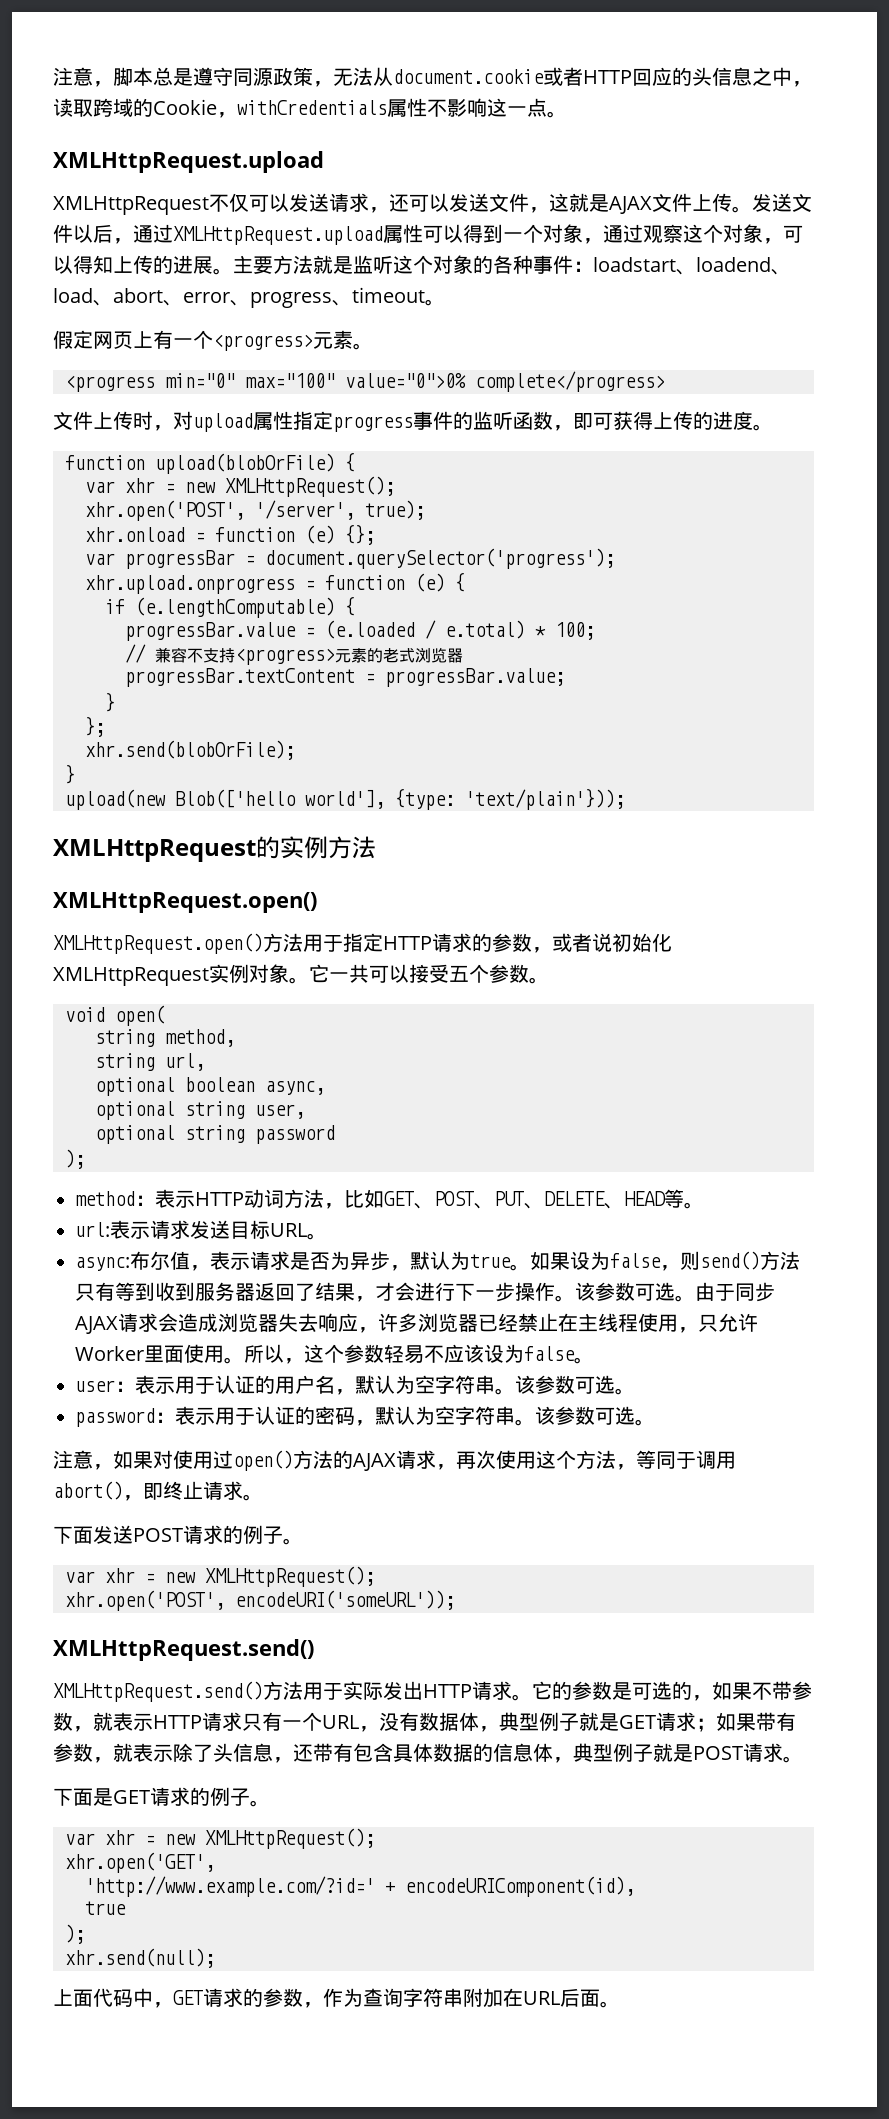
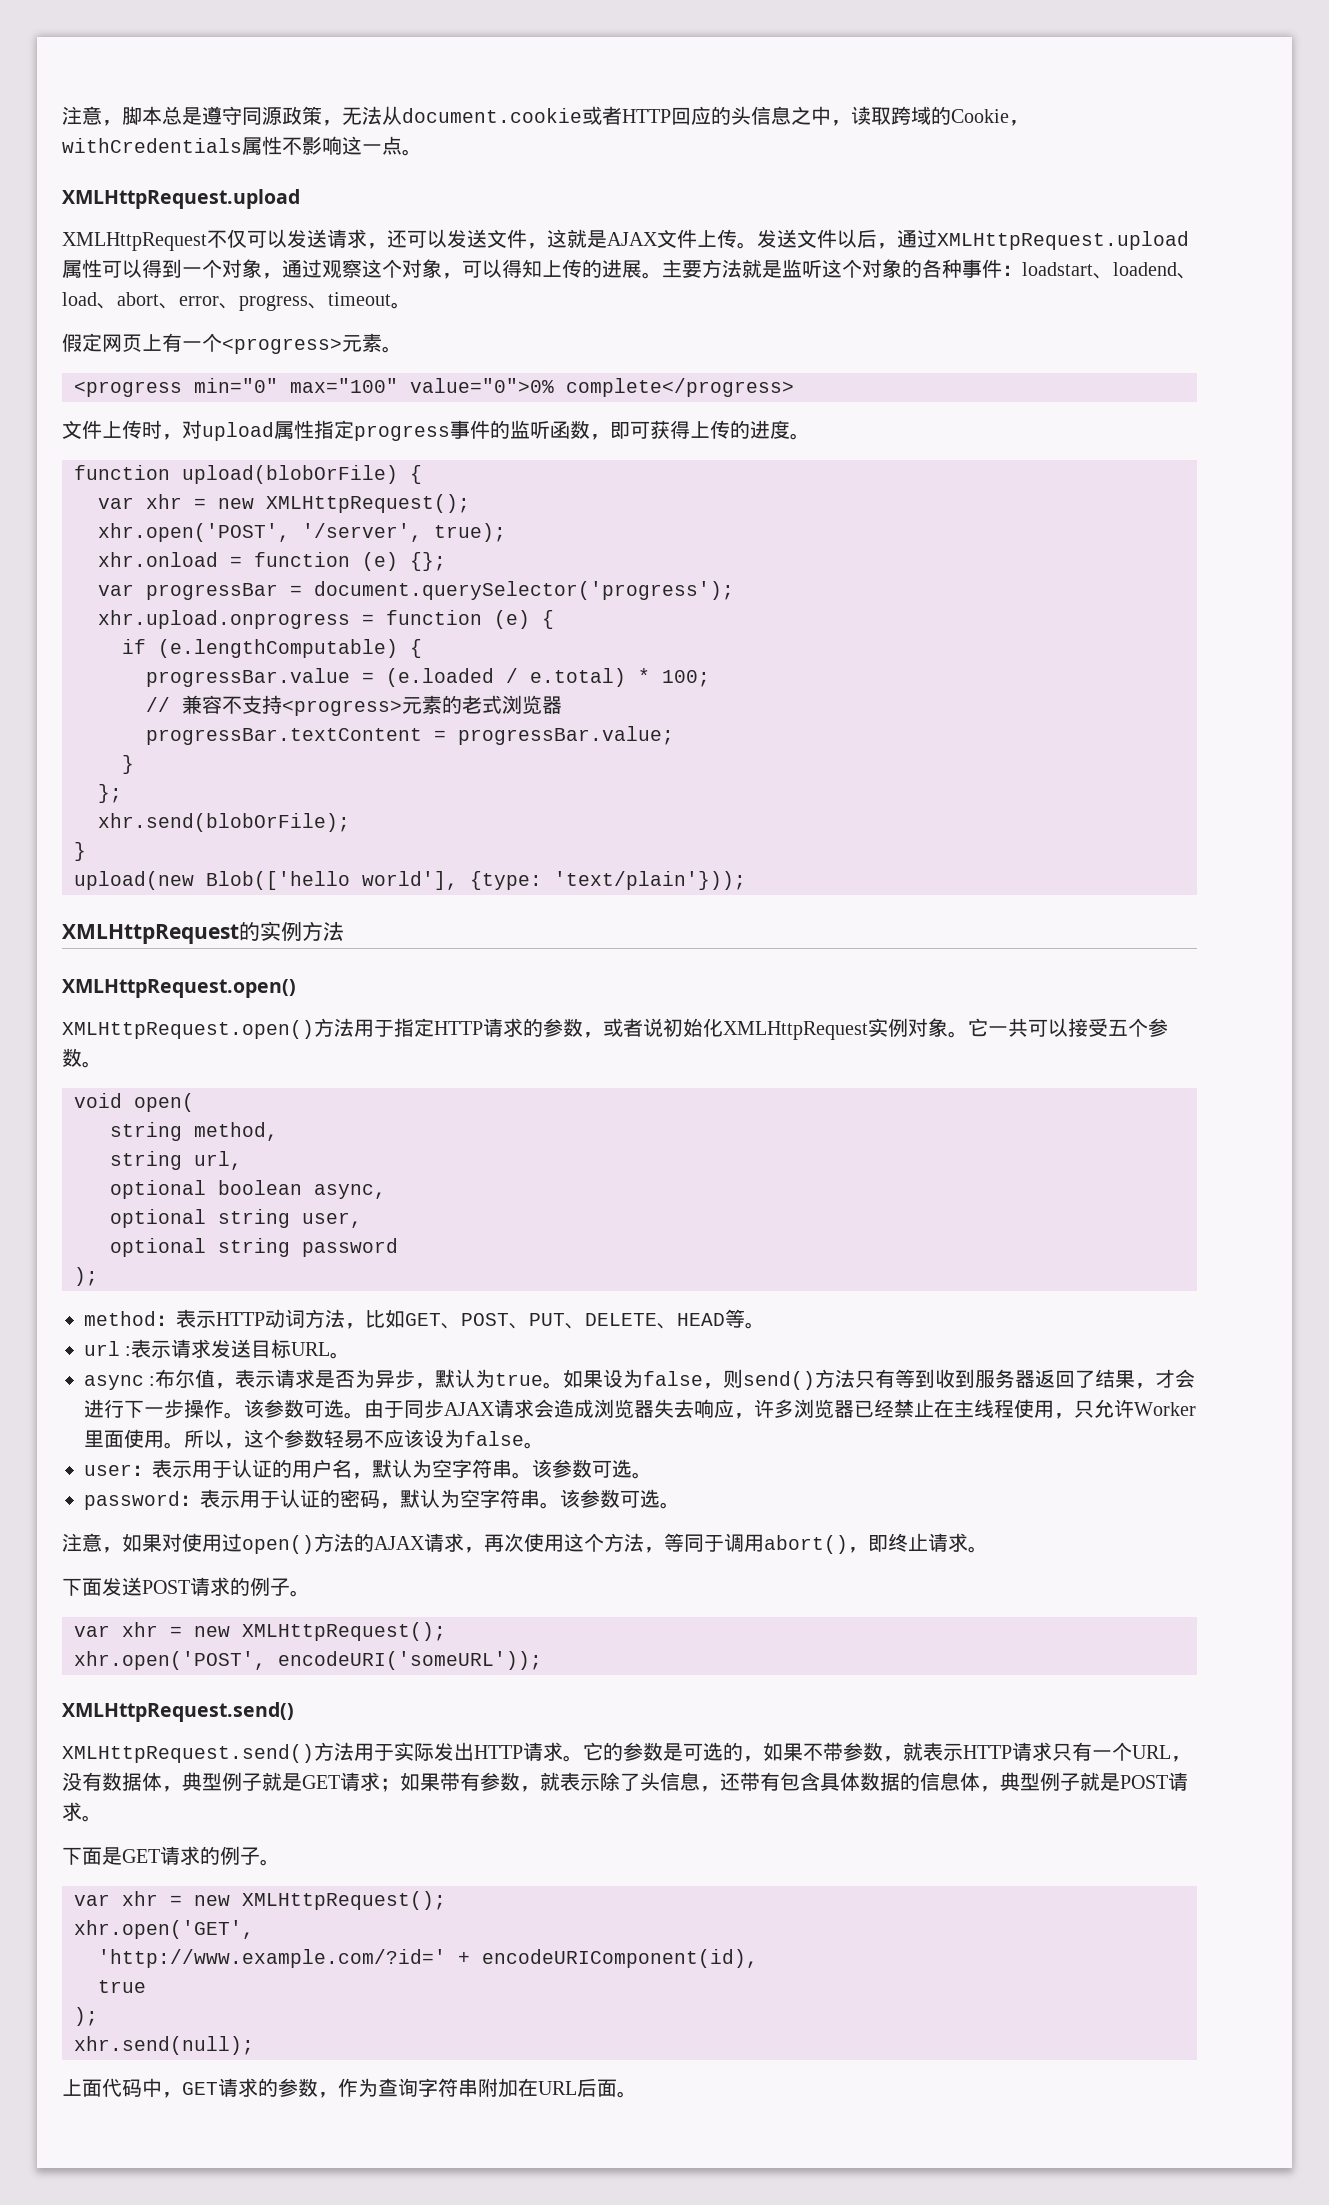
- url:表示请求发送目标URL。
+ url :表示请求发送目标URL。
- async:布尔值，表示请求是否为异步，默认为true。
+ async :布尔值，表示请求是否为异步，默认为true。

